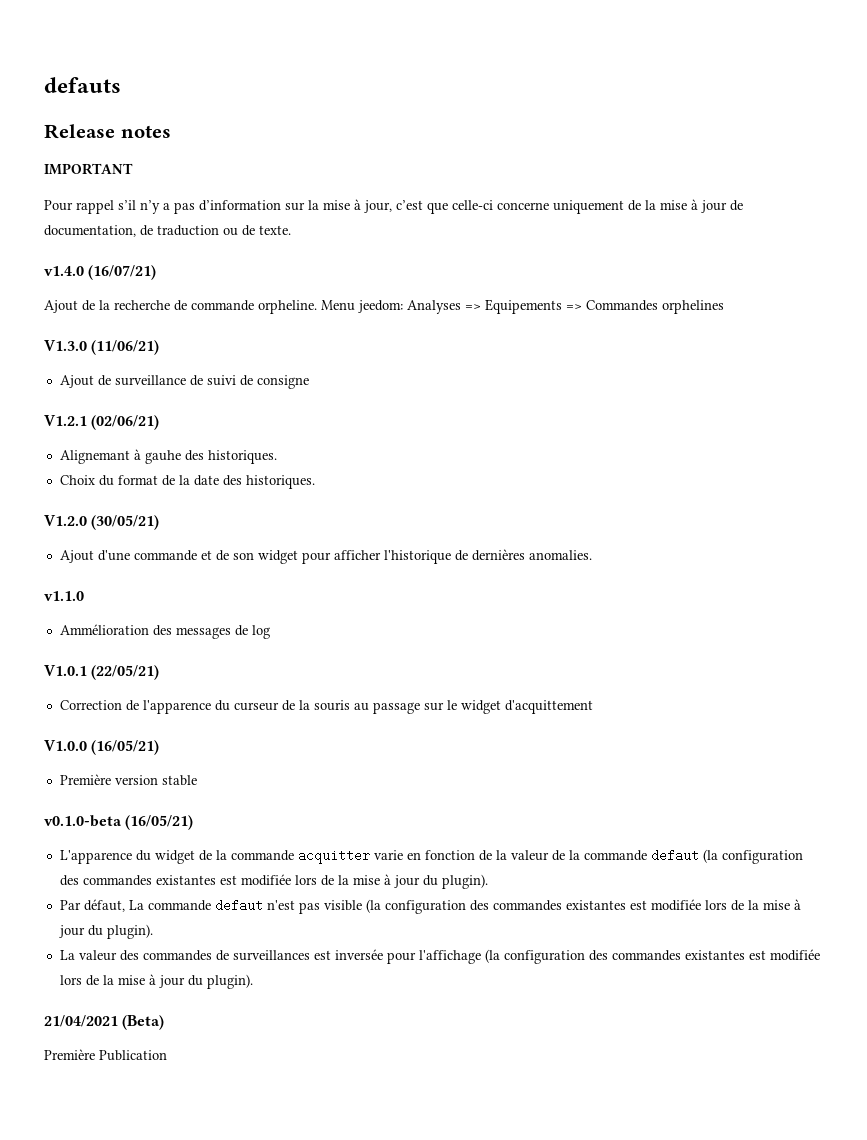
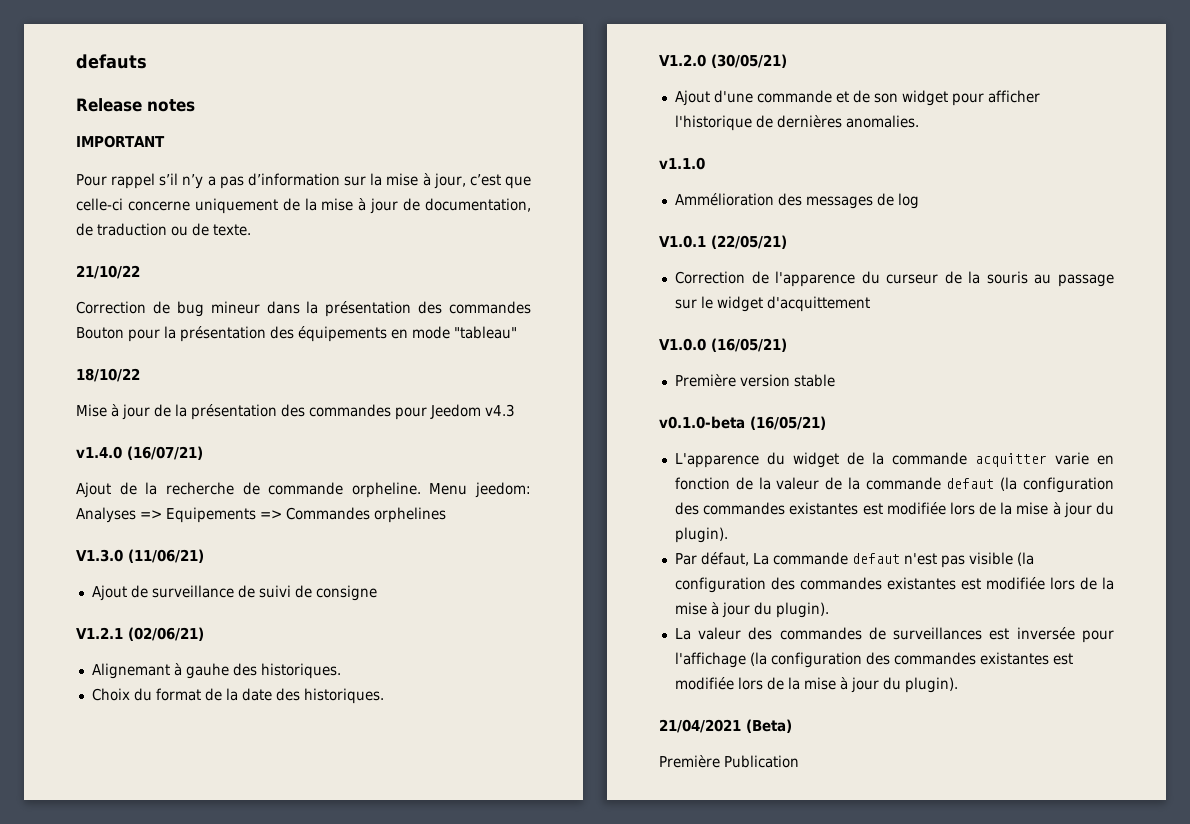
+ 21/10/22
+ Correction de bug mineur dans la présentation des commandes Bouton pour la présentation des équipements en mode "tableau"
+ 18/10/22
+ Mise à jour de la présentation des commandes pour Jeedom v4.3

